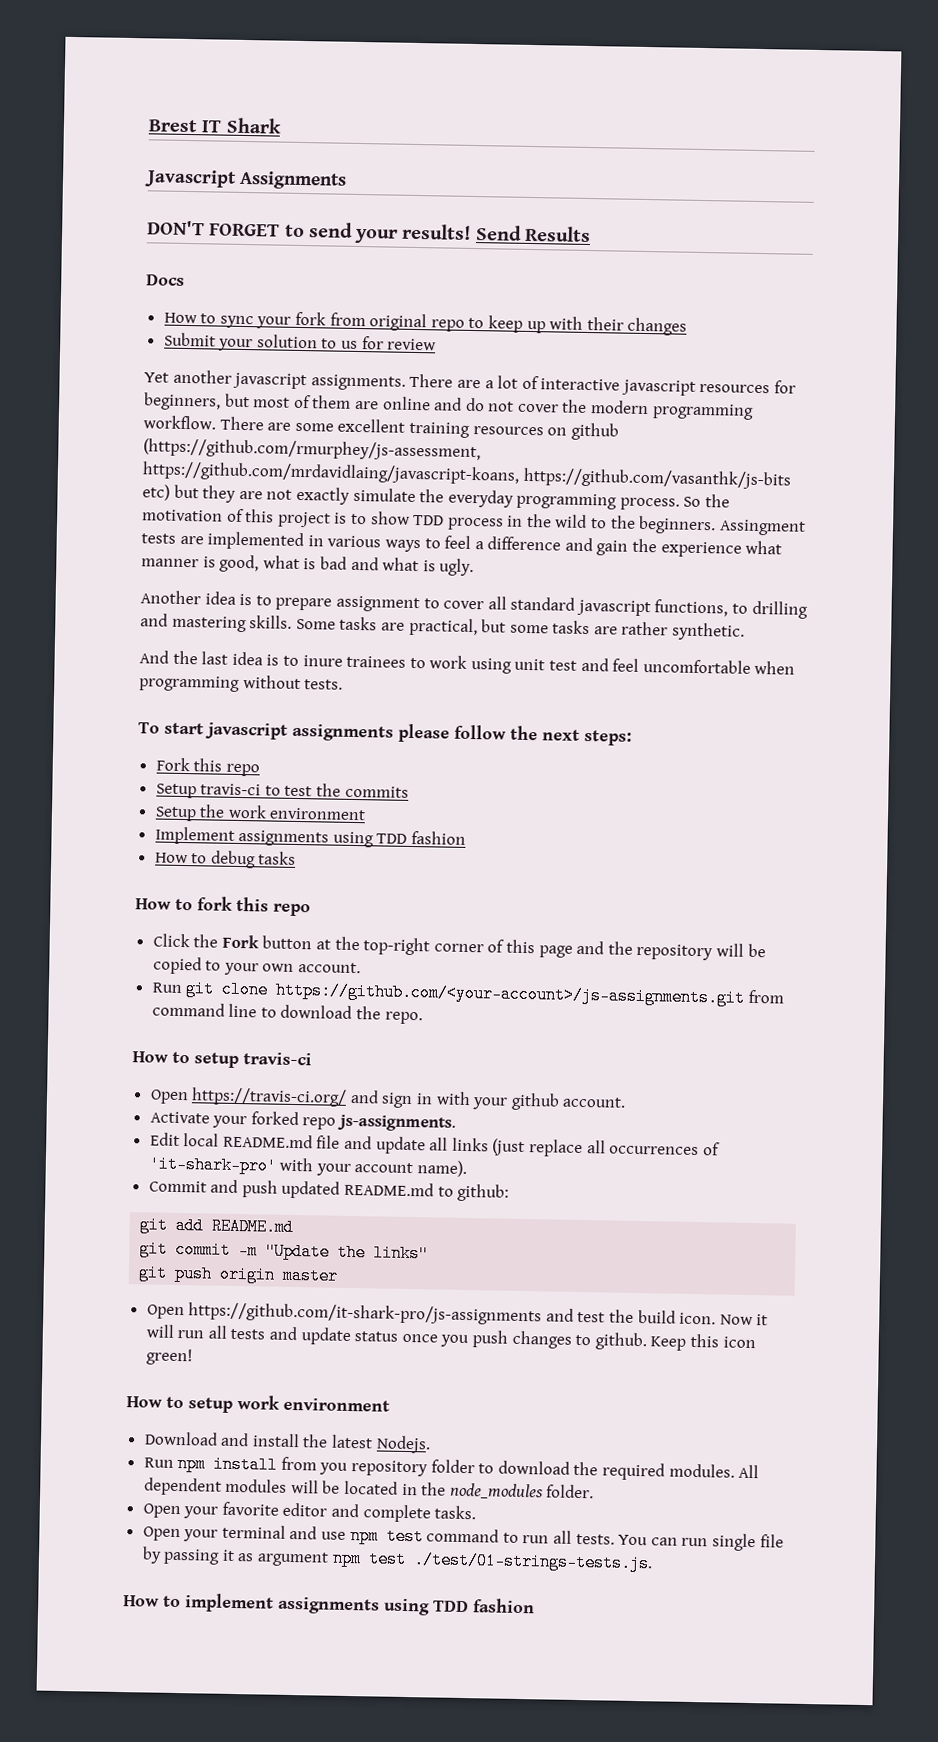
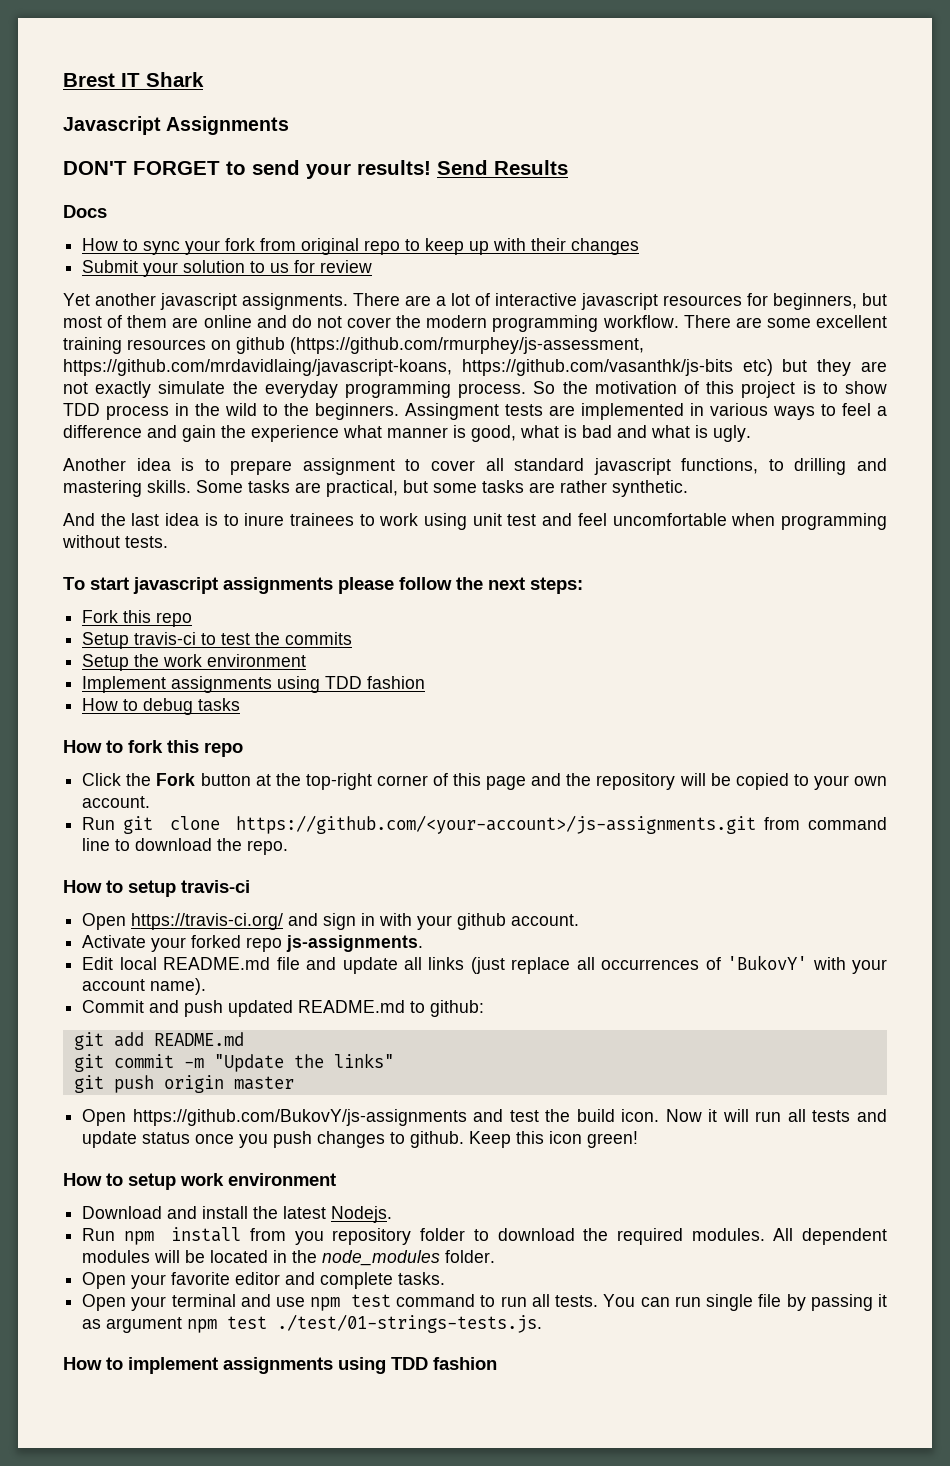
- Edit local README.md file and update all links (just replace all occurrences of 'it-shark-pro' with your account name).
+ Edit local README.md file and update all links (just replace all occurrences of 'BukovY' with your account name).
- Open https://github.com/it-shark-pro/js-assignments and test the build icon.
+ Open https://github.com/BukovY/js-assignments and test the build icon.

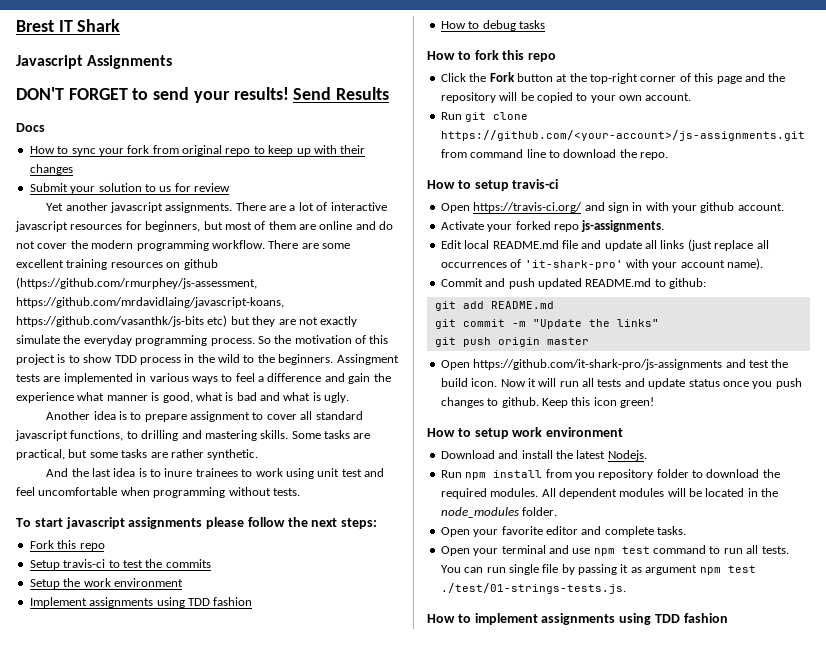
- Edit local README.md file and update all links (just replace all occurrences of 'BukovY' with your account name).
+ Edit local README.md file and update all links (just replace all occurrences of 'it-shark-pro' with your account name).
- Open https://github.com/BukovY/js-assignments and test the build icon.
+ Open https://github.com/it-shark-pro/js-assignments and test the build icon.

